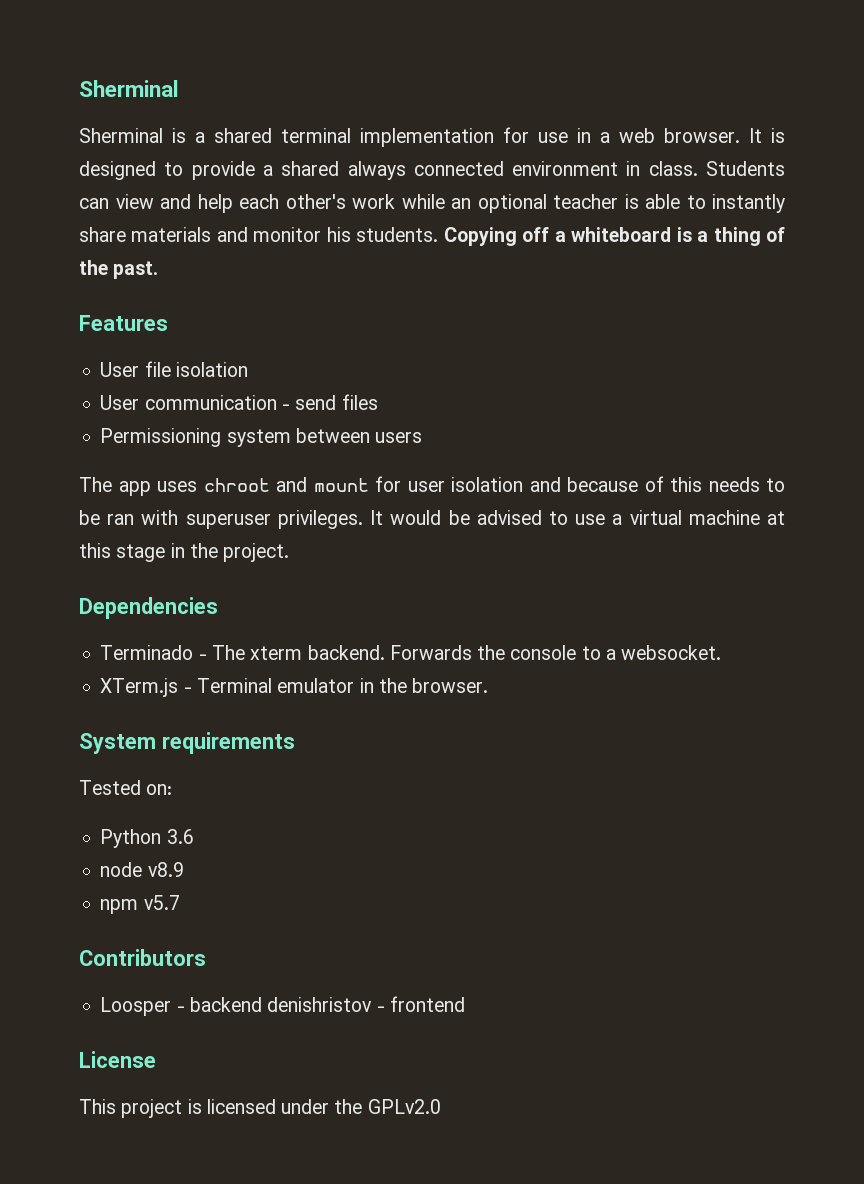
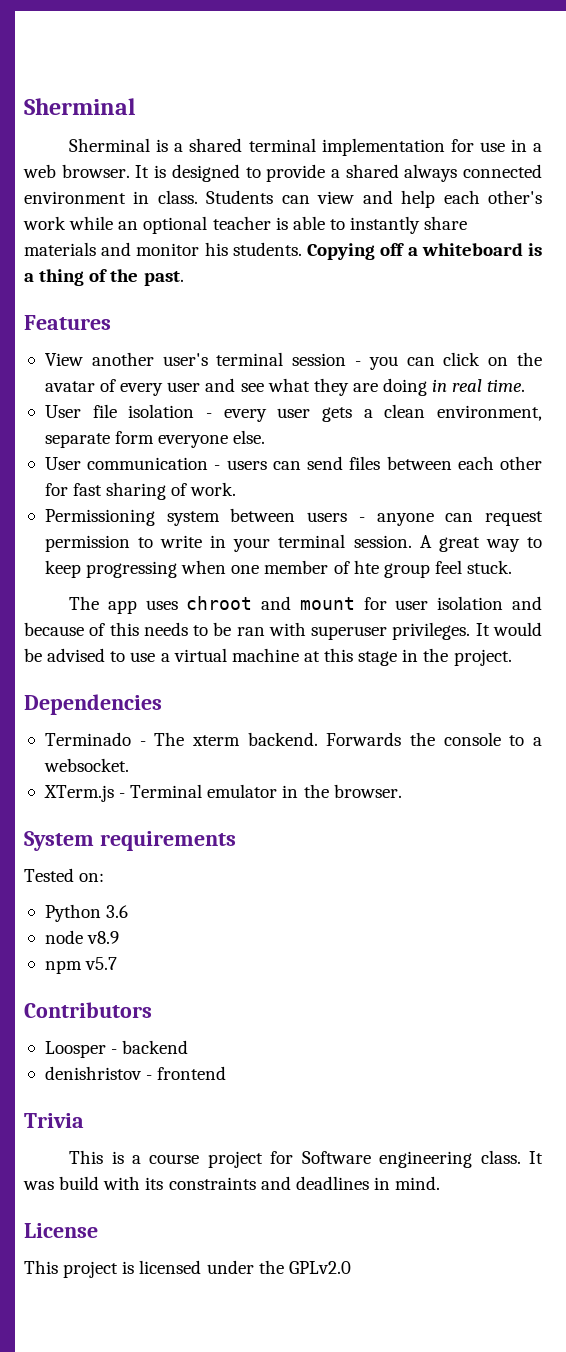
- User file isolation
+ View another user's terminal session - you can click on the avatar of every user and see what they are doing in real time.
+ User file isolation - every user gets a clean environment, separate form everyone else.
- User communication - send files
- Permissioning system between users
+ User communication - users can send files between each other for fast sharing of work.
+ Permissioning system between users - anyone can request permission to write in your terminal session. A great way to keep progressing when one member of hte group feel stuck.
- Loosper - backend denishristov - frontend
+ Loosper - backend
+ denishristov - frontend
+ Trivia
+ This is a course project for Software engineering class. It was build with its constraints and deadlines in mind.

